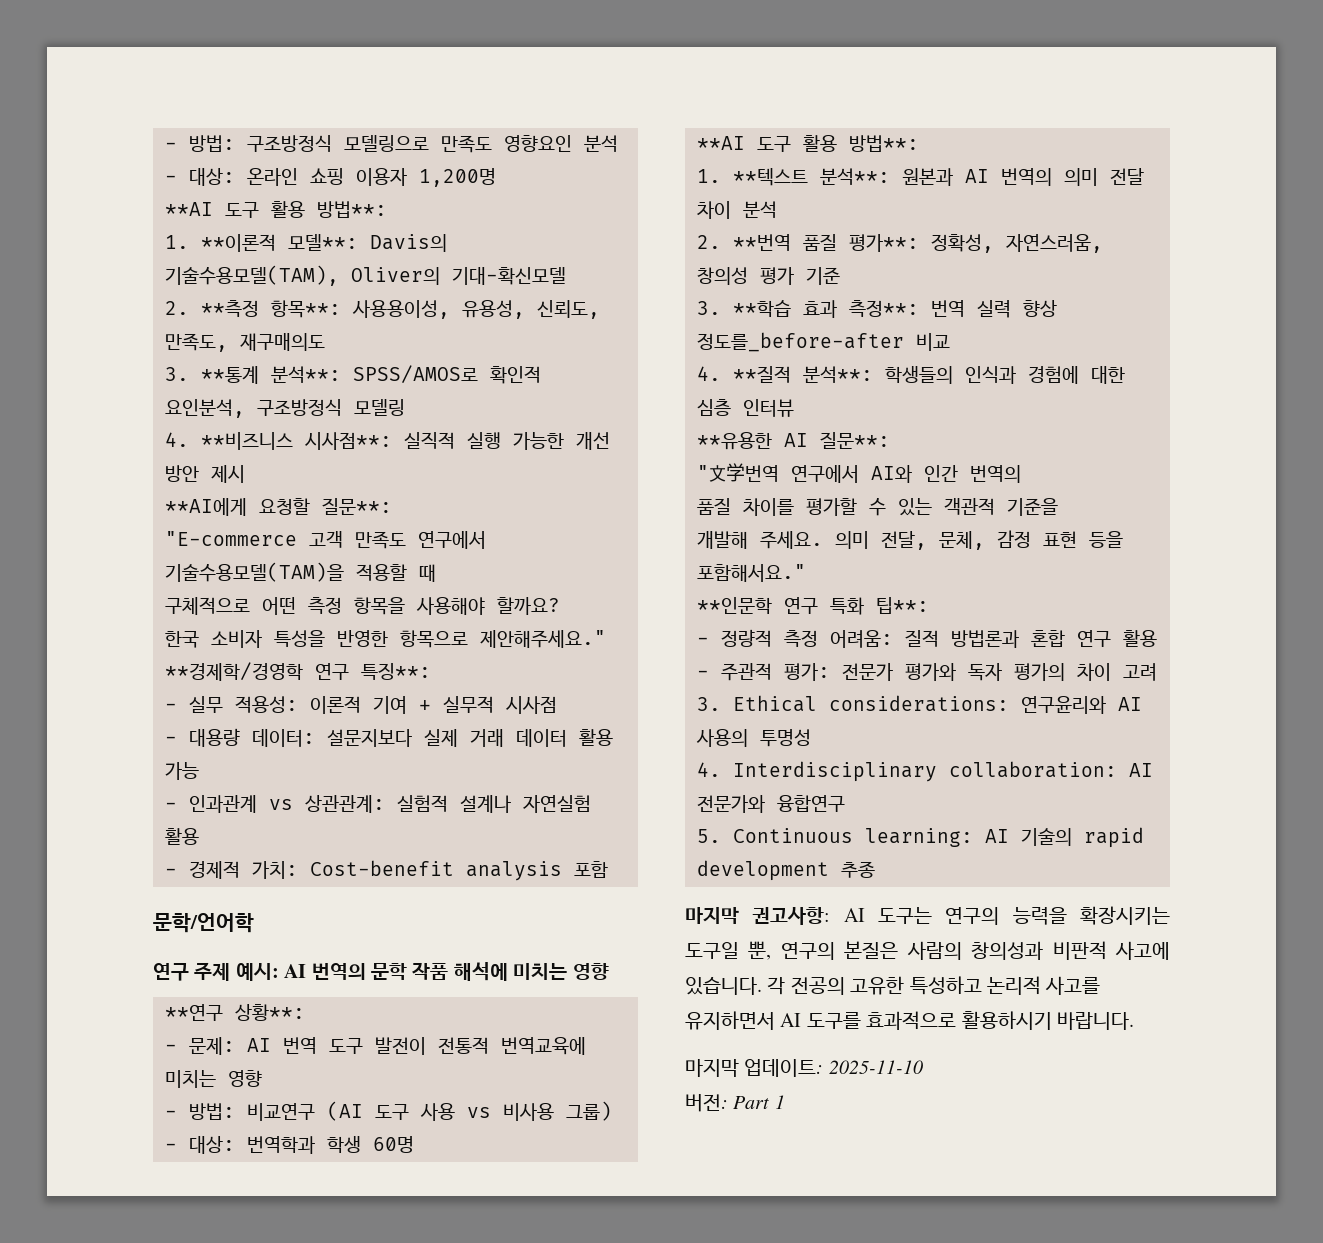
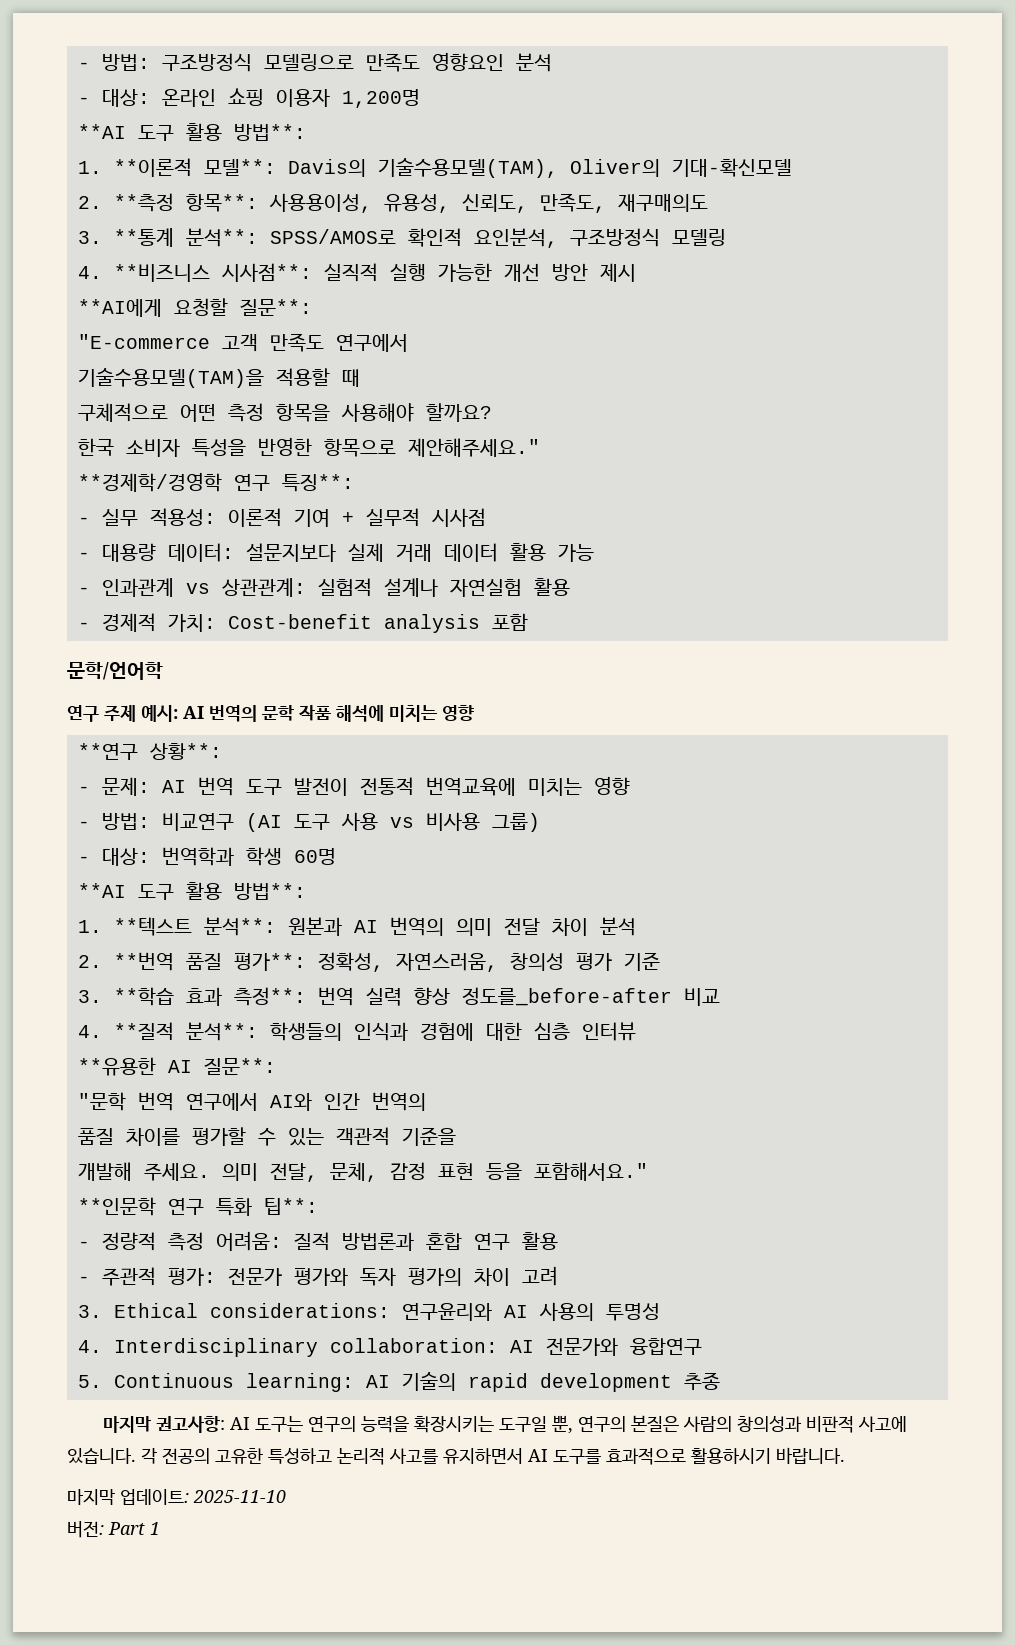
- "文学번역 연구에서 AI와 인간 번역의
+ "문학 번역 연구에서 AI와 인간 번역의

